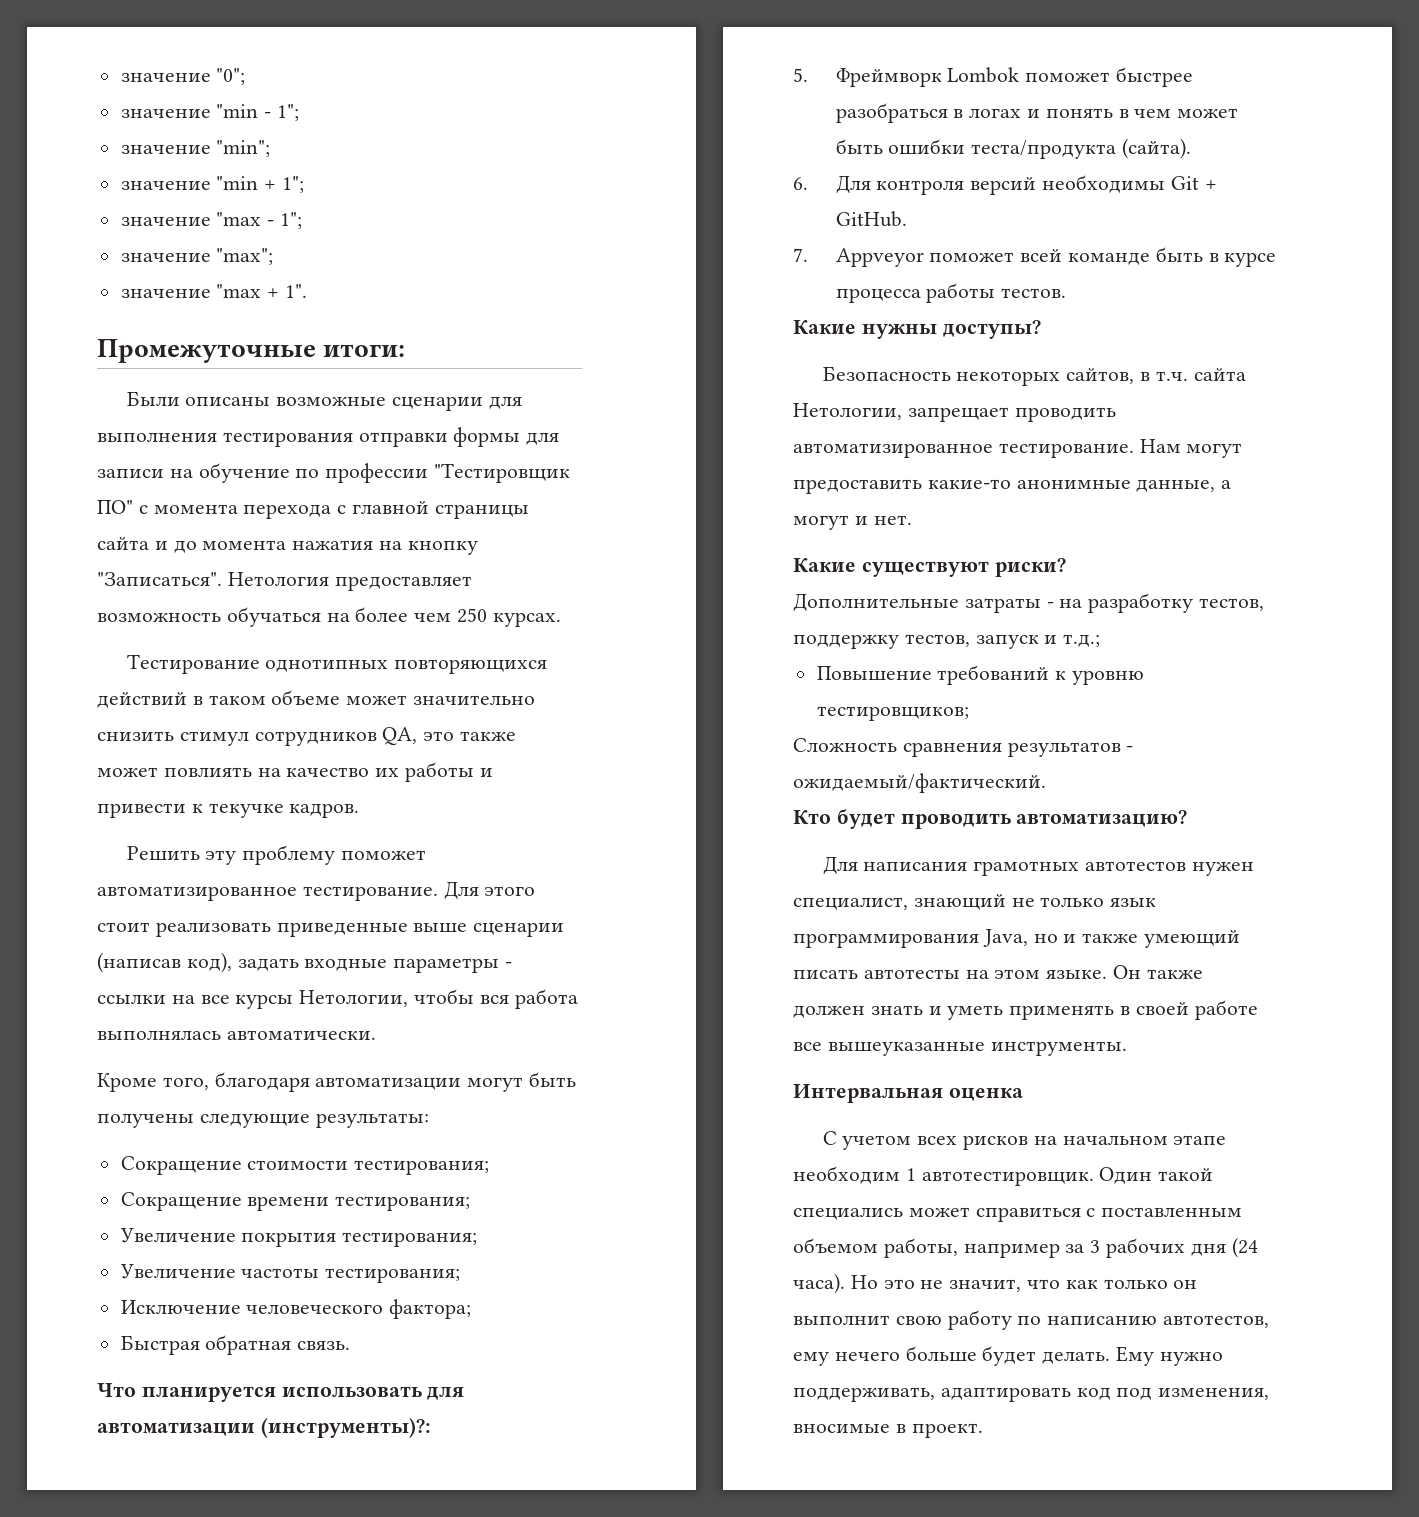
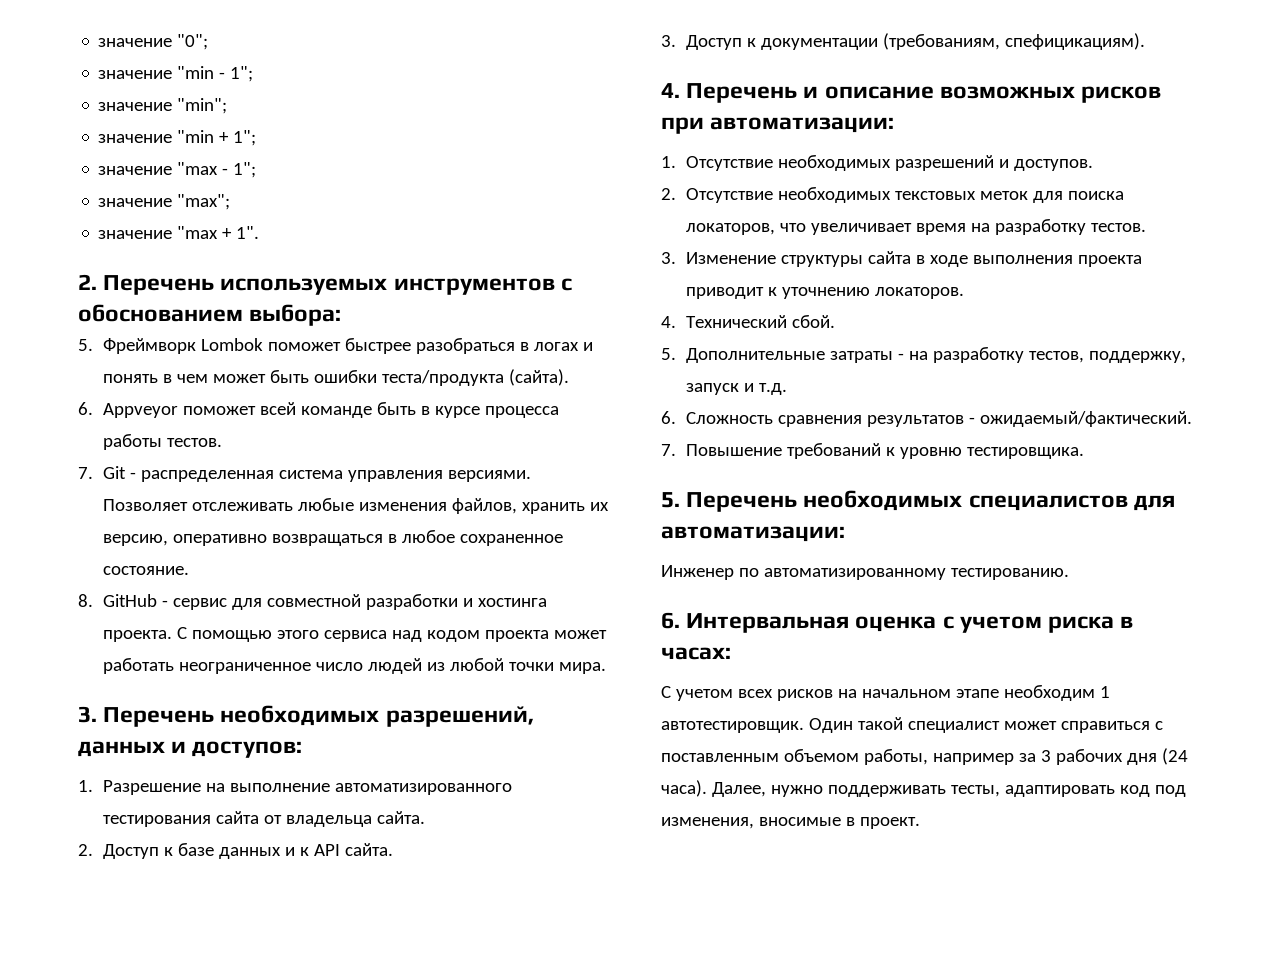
- Промежуточные итоги:
- Были описаны возможные сценарии для выполнения тестирования отправки формы для записи на обучение по профессии "Тестировщик ПО" с момента перехода с главной страницы сайта и до момента нажатия на кнопку "Записаться". Нетология предоставляет возможность обучаться на более чем 250 курсах.
- Тестирование однотипных повторяющихся действий в таком объеме может значительно снизить стимул сотрудников QA, это также может повлиять на качество их работы и привести к текучке кадров.
- Решить эту проблему поможет автоматизированное тестирование. Для этого стоит реализовать приведенные выше сценарии (написав код), задать входные параметры - ссылки на все курсы Нетологии, чтобы вся работа выполнялась автоматически.
- Кроме того, благодаря автоматизации могут быть получены следующие результаты:
- Сокращение стоимости тестирования;
- Сокращение времени тестирования;
- Увеличение покрытия тестирования;
- Увеличение частоты тестирования;
- Исключение человеческого фактора;
- Быстрая обратная связь.
- Что планируется использовать для автоматизации (инструменты)?:
+ 2. Перечень используемых инструментов с обоснованием выбора:
- 6. Для контроля версий необходимы Git + GitHub.
- 7. Appveyor поможет всей команде быть в курсе процесса работы тестов.
+ 6. Appveyor поможет всей команде быть в курсе процесса работы тестов.
- Какие нужны доступы?
- Безопасность некоторых сайтов, в т.ч. сайта Нетологии, запрещает проводить автоматизированное тестирование. Нам могут предоставить какие-то анонимные данные, а могут и нет.
- Какие существуют риски?
- Дополнительные затраты - на разработку тестов, поддержку тестов, запуск и т.д.;
- Повышение требований к уровню тестировщиков;
- Сложность сравнения результатов - ожидаемый/фактический.
+ 7. Git - распределенная система управления версиями. Позволяет отслеживать любые изменения файлов, хранить их версию, оперативно возвращаться в любое сохраненное состояние.
+ 8. GitHub - сервис для совместной разработки и хостинга проекта. С помощью этого сервиса над кодом проекта может работать неограниченное число людей из любой точки мира.
+ 3. Перечень необходимых разрешений, данных и доступов:
+ 1. Разрешение на выполнение автоматизированного тестирования сайта от владельца сайта.
+ 2. Доступ к базе данных и к API сайта.
+ 3. Доступ к документации (требованиям, спефицикациям).
+ 4. Перечень и описание возможных рисков при автоматизации:
+ 1. Отсутствие необходимых разрешений и доступов.
+ 2. Отсутствие необходимых текстовых меток для поиска локаторов, что увеличивает время на разработку тестов.
+ 3. Изменение структуры сайта в ходе выполнения проекта приводит к уточнению локаторов.
+ 4. Технический сбой.
+ 5. Дополнительные затраты - на разработку тестов, поддержку, запуск и т.д.
+ 6. Сложность сравнения результатов - ожидаемый/фактический.
- Кто будет проводить автоматизацию?
- Для написания грамотных автотестов нужен специалист, знающий не только язык программирования Java, но и также умеющий писать автотесты на этом языке. Он также должен знать и уметь применять в своей работе все вышеуказанные инструменты.
- Интервальная оценка
+ 7. Повышение требований к уровню тестировщика.
+ 5. Перечень необходимых специалистов для автоматизации:
+ Инженер по автоматизированному тестированию.
+ 6. Интервальная оценка с учетом риска в часах:
- Один такой специались может справиться с поставленным объемом работы, например за 3 рабочих дня (24 часа).
+ Один такой специалист может справиться с поставленным объемом работы, например за 3 рабочих дня (24 часа).
- Но это не значит, что как только он выполнит свою работу по написанию автотестов, ему нечего больше будет делать. Ему нужно поддерживать, адаптировать код под изменения, вносимые в проект.
+ Далее, нужно поддерживать тесты, адаптировать код под изменения, вносимые в проект.

